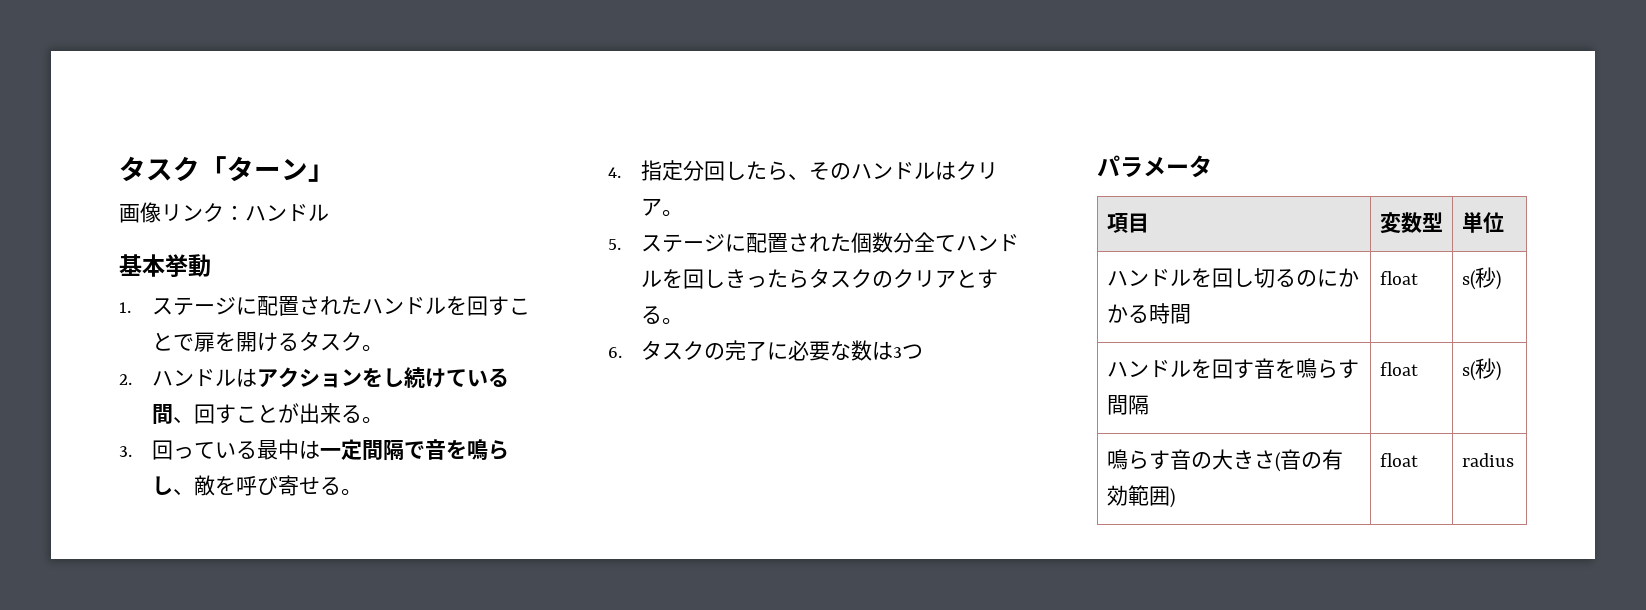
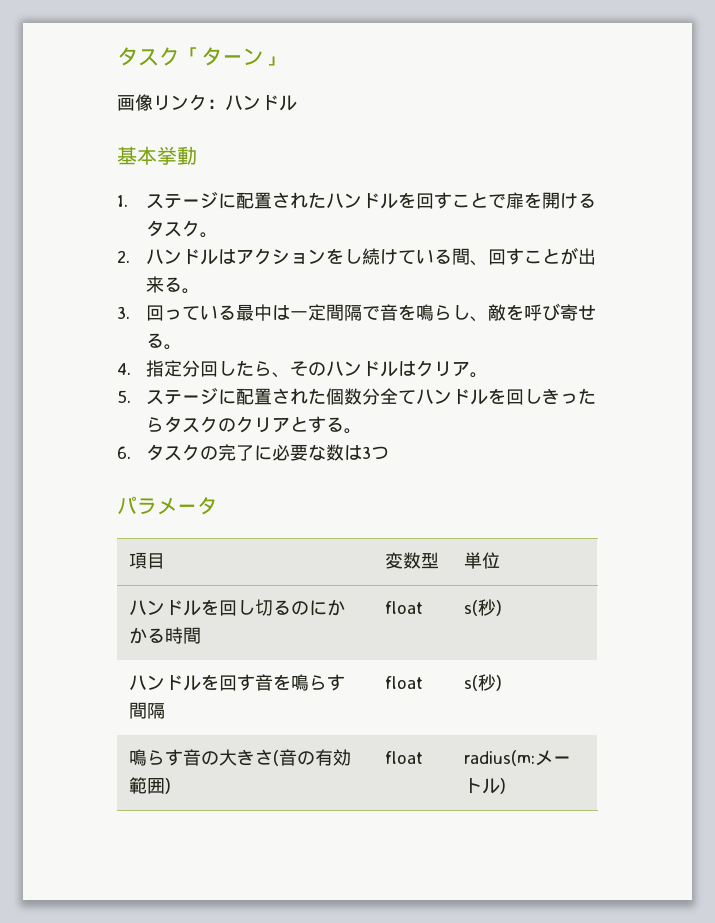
- 鳴らす音の大きさ(音の有効範囲) | float | radius
+ 鳴らす音の大きさ(音の有効範囲) | float | radius(m:メートル)

